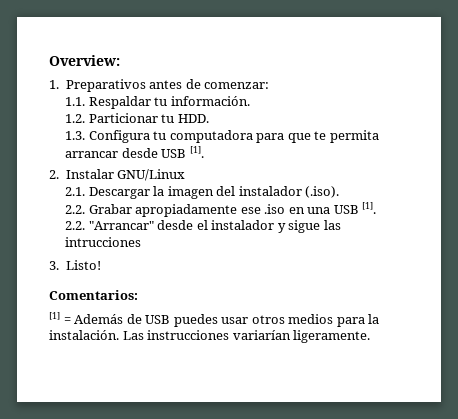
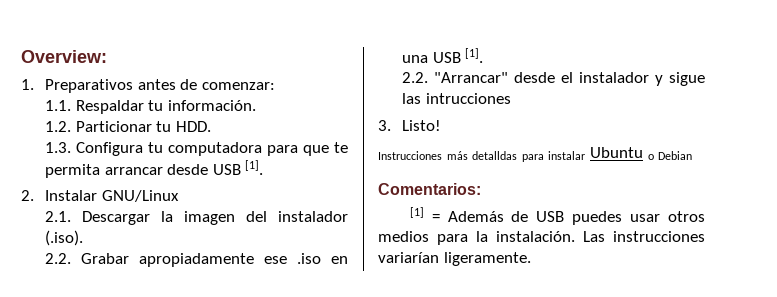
+ Instrucciones más detalldas para instalar Ubuntu o Debian

